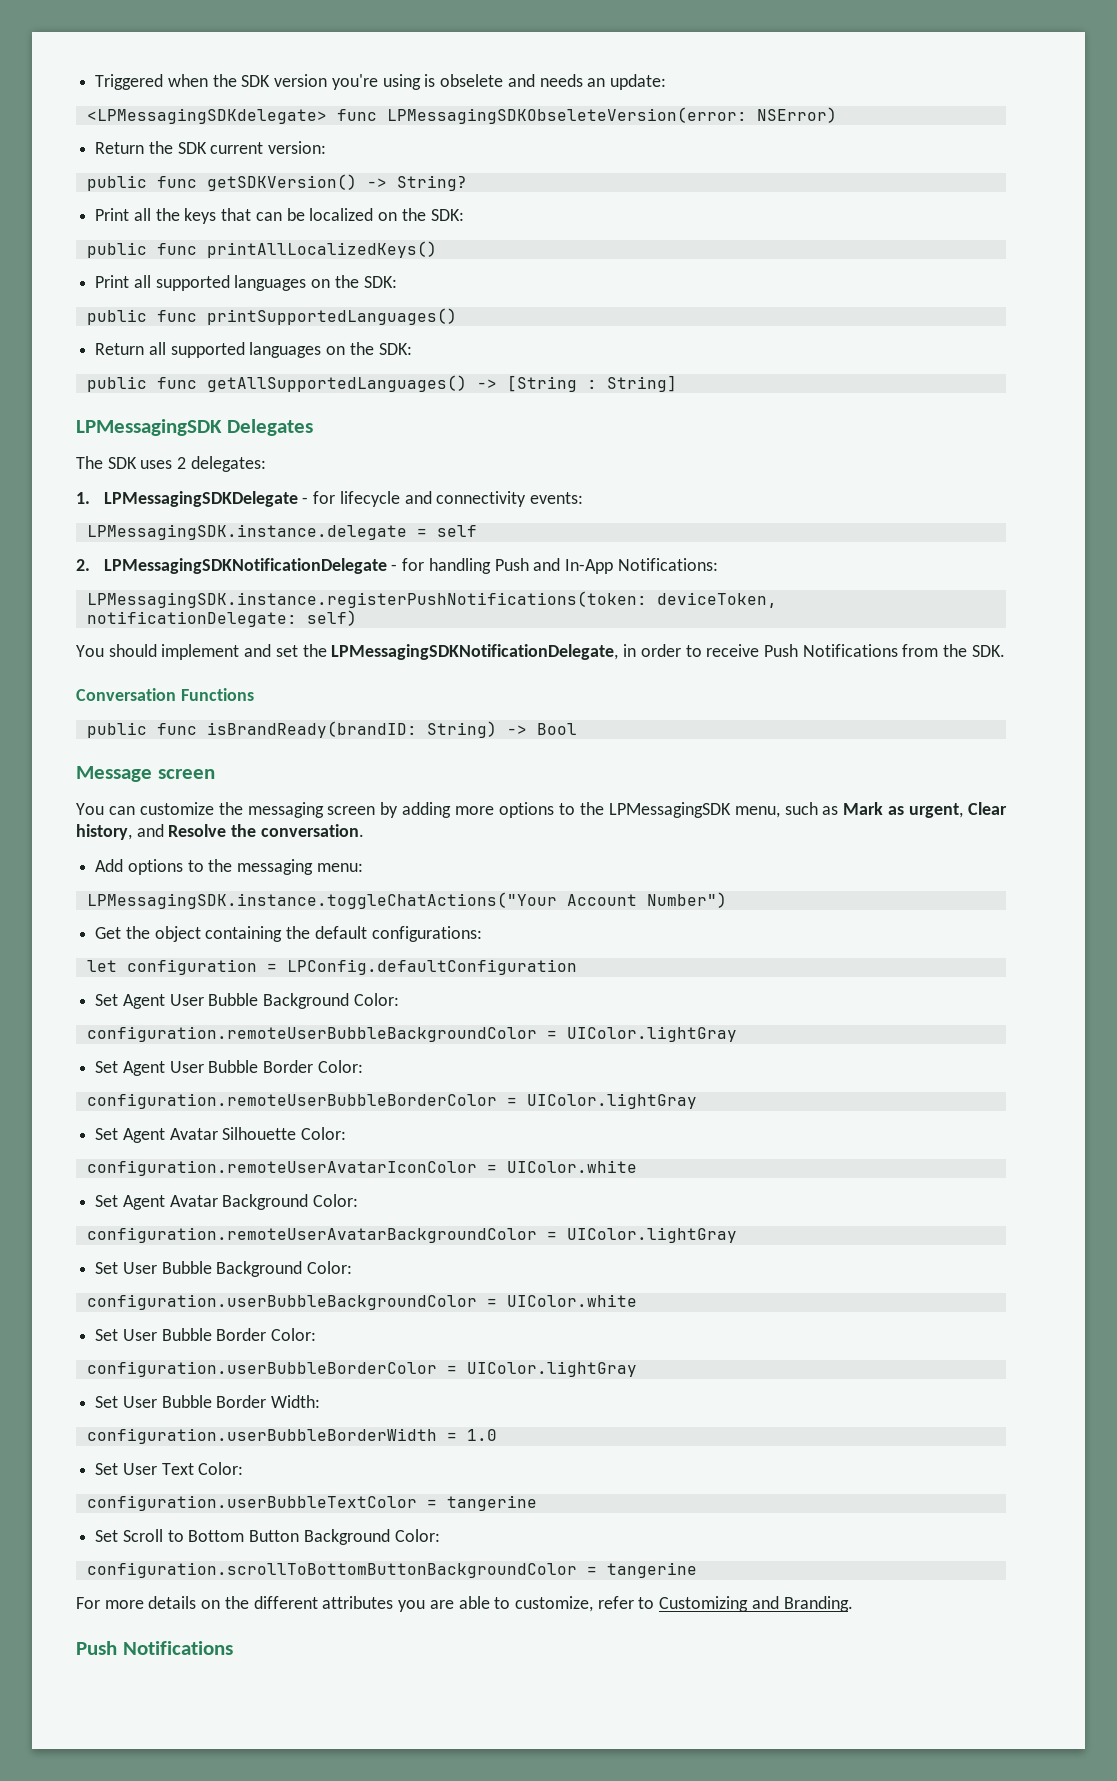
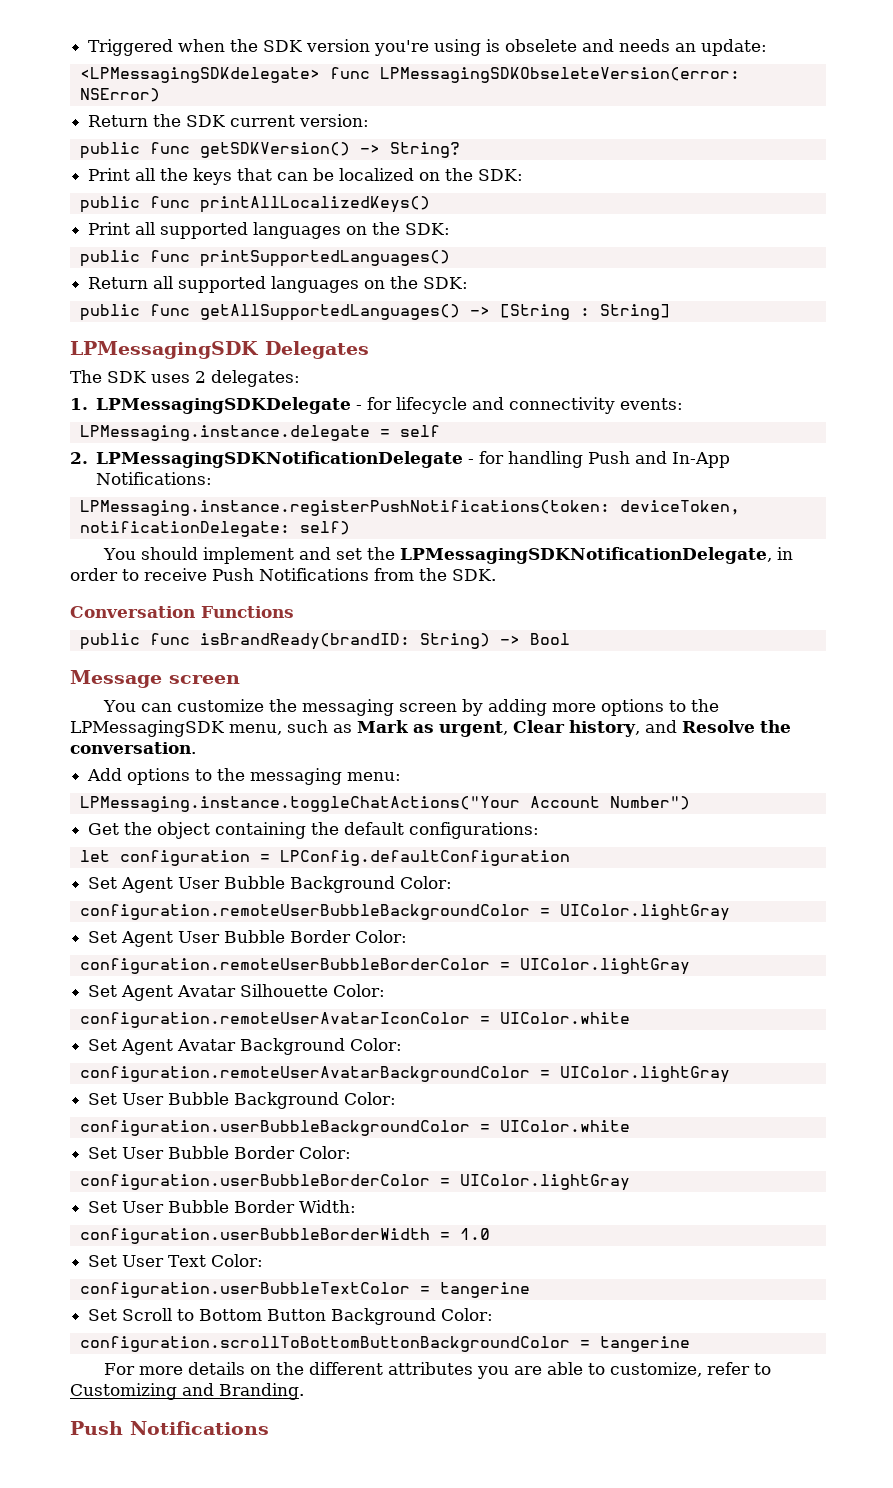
- LPMessagingSDK.instance.delegate = self
+ LPMessaging.instance.delegate = self
- LPMessagingSDK.instance.registerPushNotifications(token: deviceToken, notificationDelegate: self)
+ LPMessaging.instance.registerPushNotifications(token: deviceToken, notificationDelegate: self)
- LPMessagingSDK.instance.toggleChatActions("Your Account Number")
+ LPMessaging.instance.toggleChatActions("Your Account Number")

